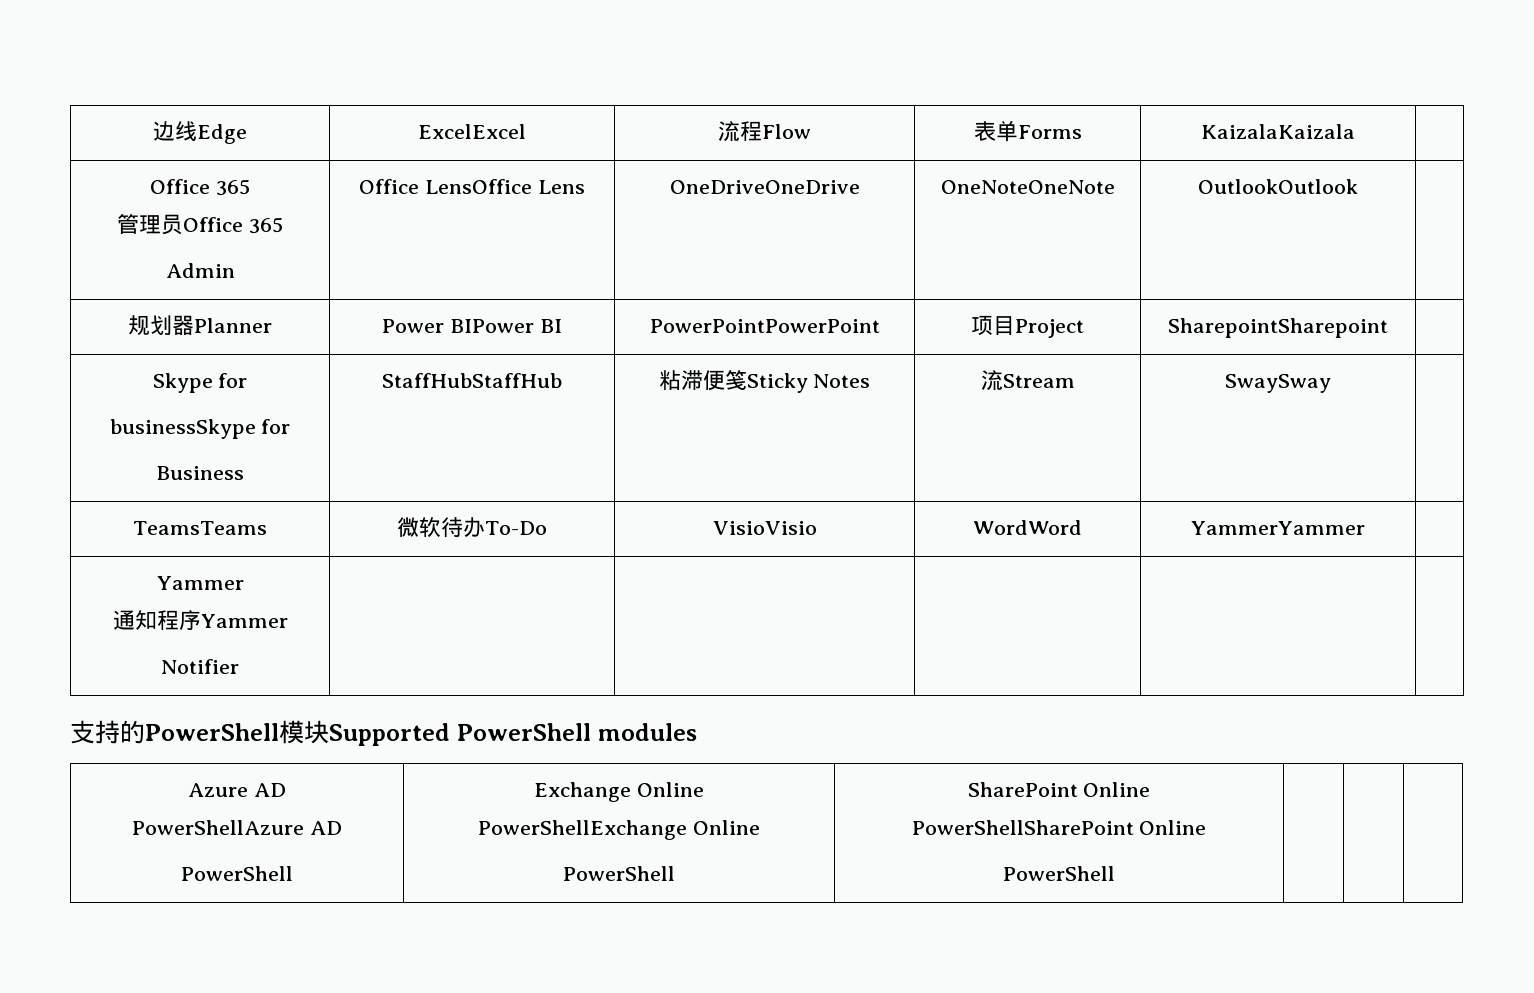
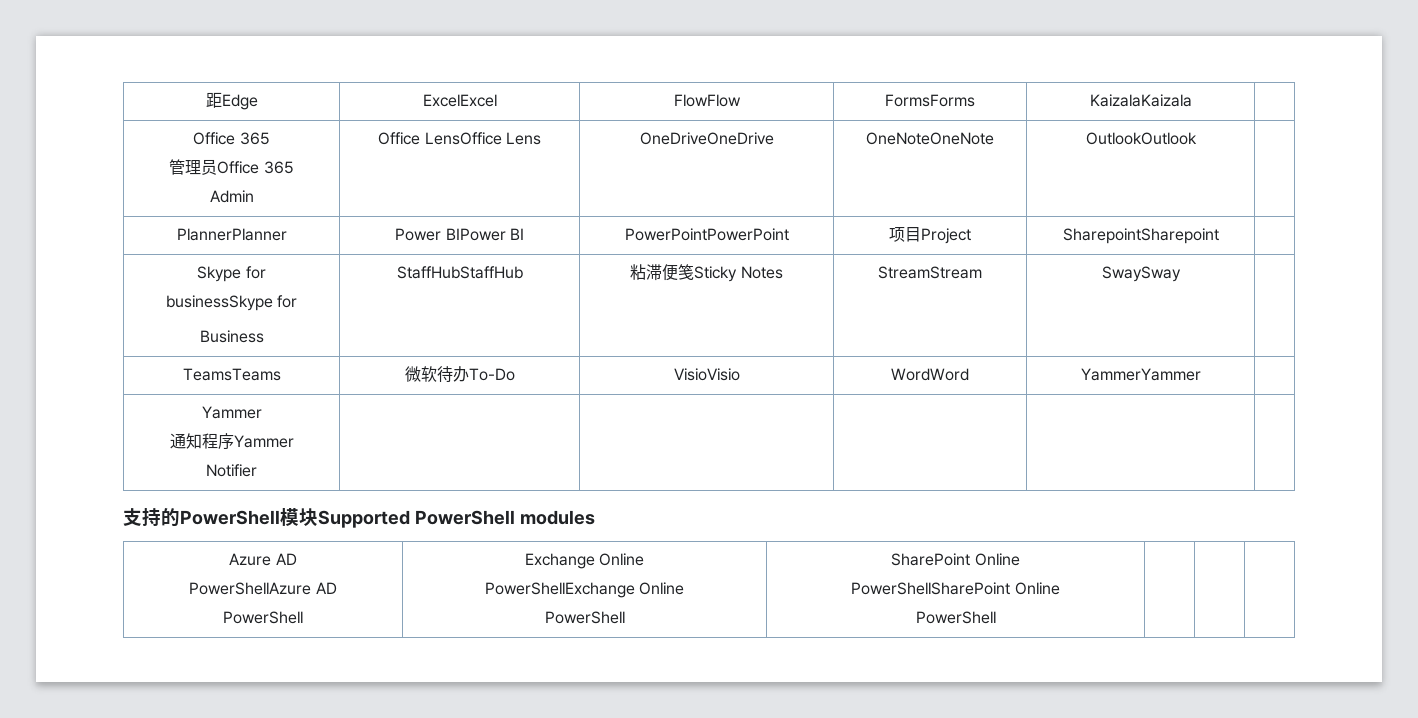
- 边线Edge | ExcelExcel | 流程Flow | 表单Forms | KaizalaKaizala |
+ 距Edge | ExcelExcel | FlowFlow | FormsForms | KaizalaKaizala |
- 规划器Planner | Power BIPower BI | PowerPointPowerPoint | 项目Project | SharepointSharepoint |
+ PlannerPlanner | Power BIPower BI | PowerPointPowerPoint | 项目Project | SharepointSharepoint |
  Skype for
  businessSkype for
- Business | StaffHubStaffHub | 粘滞便笺Sticky Notes | 流Stream | SwaySway |
+ Business | StaffHubStaffHub | 粘滞便笺Sticky Notes | StreamStream | SwaySway |

